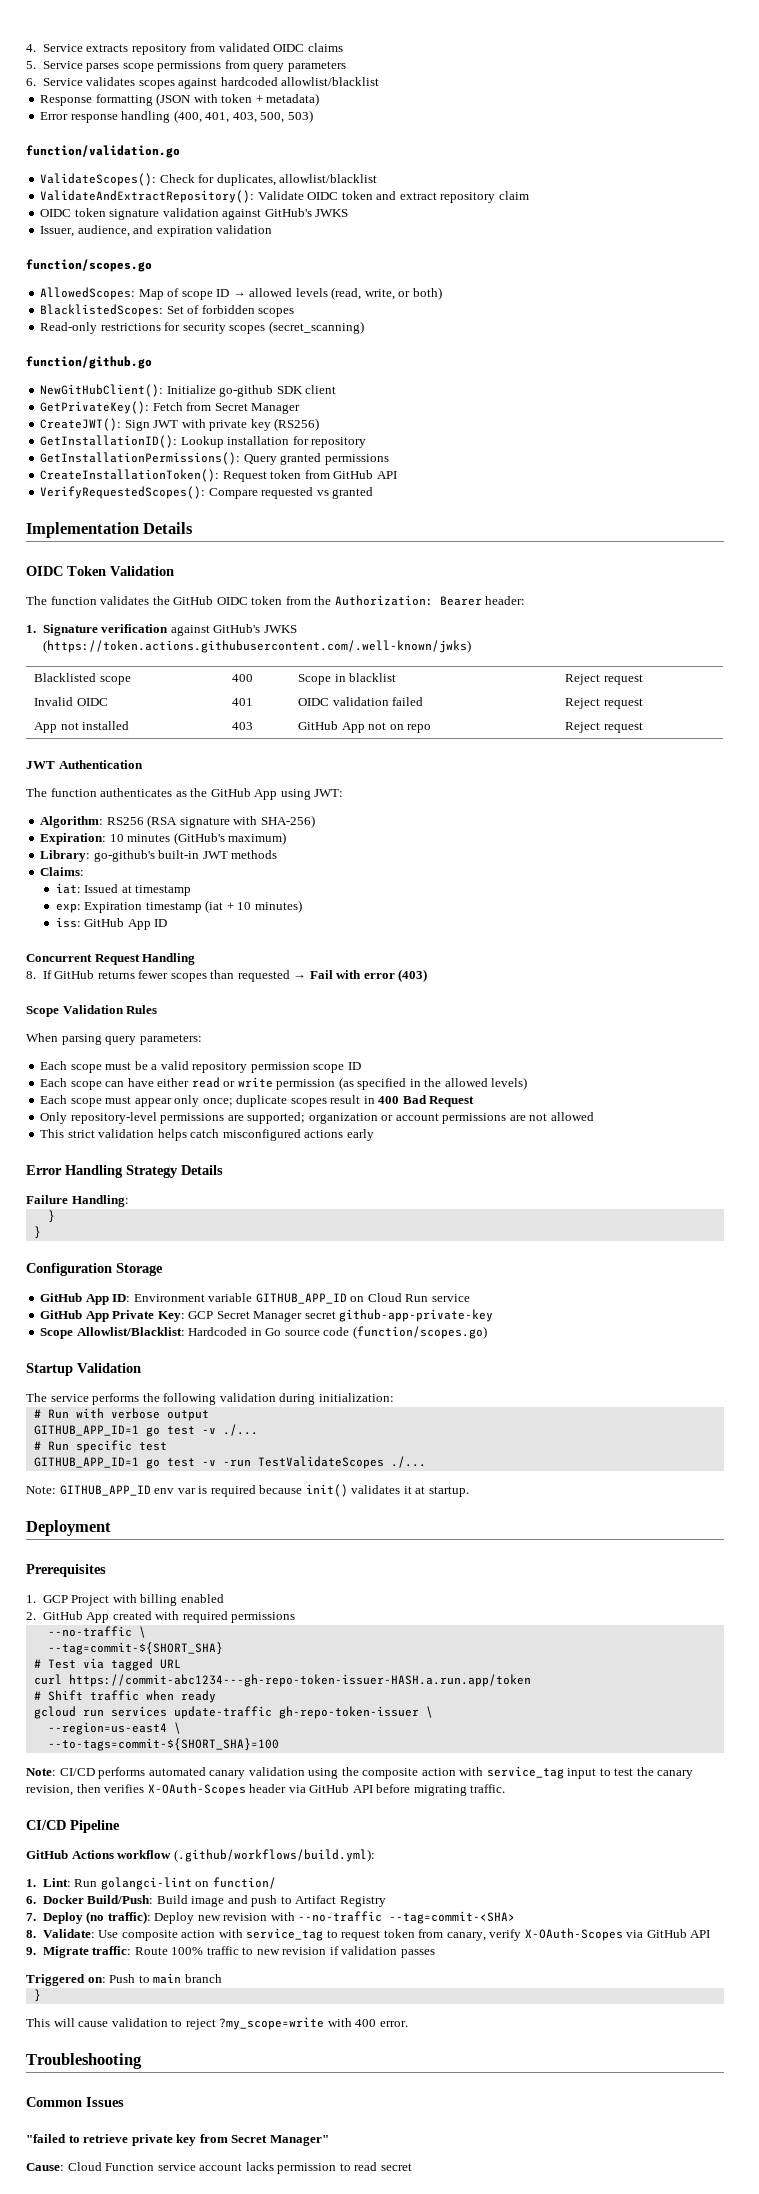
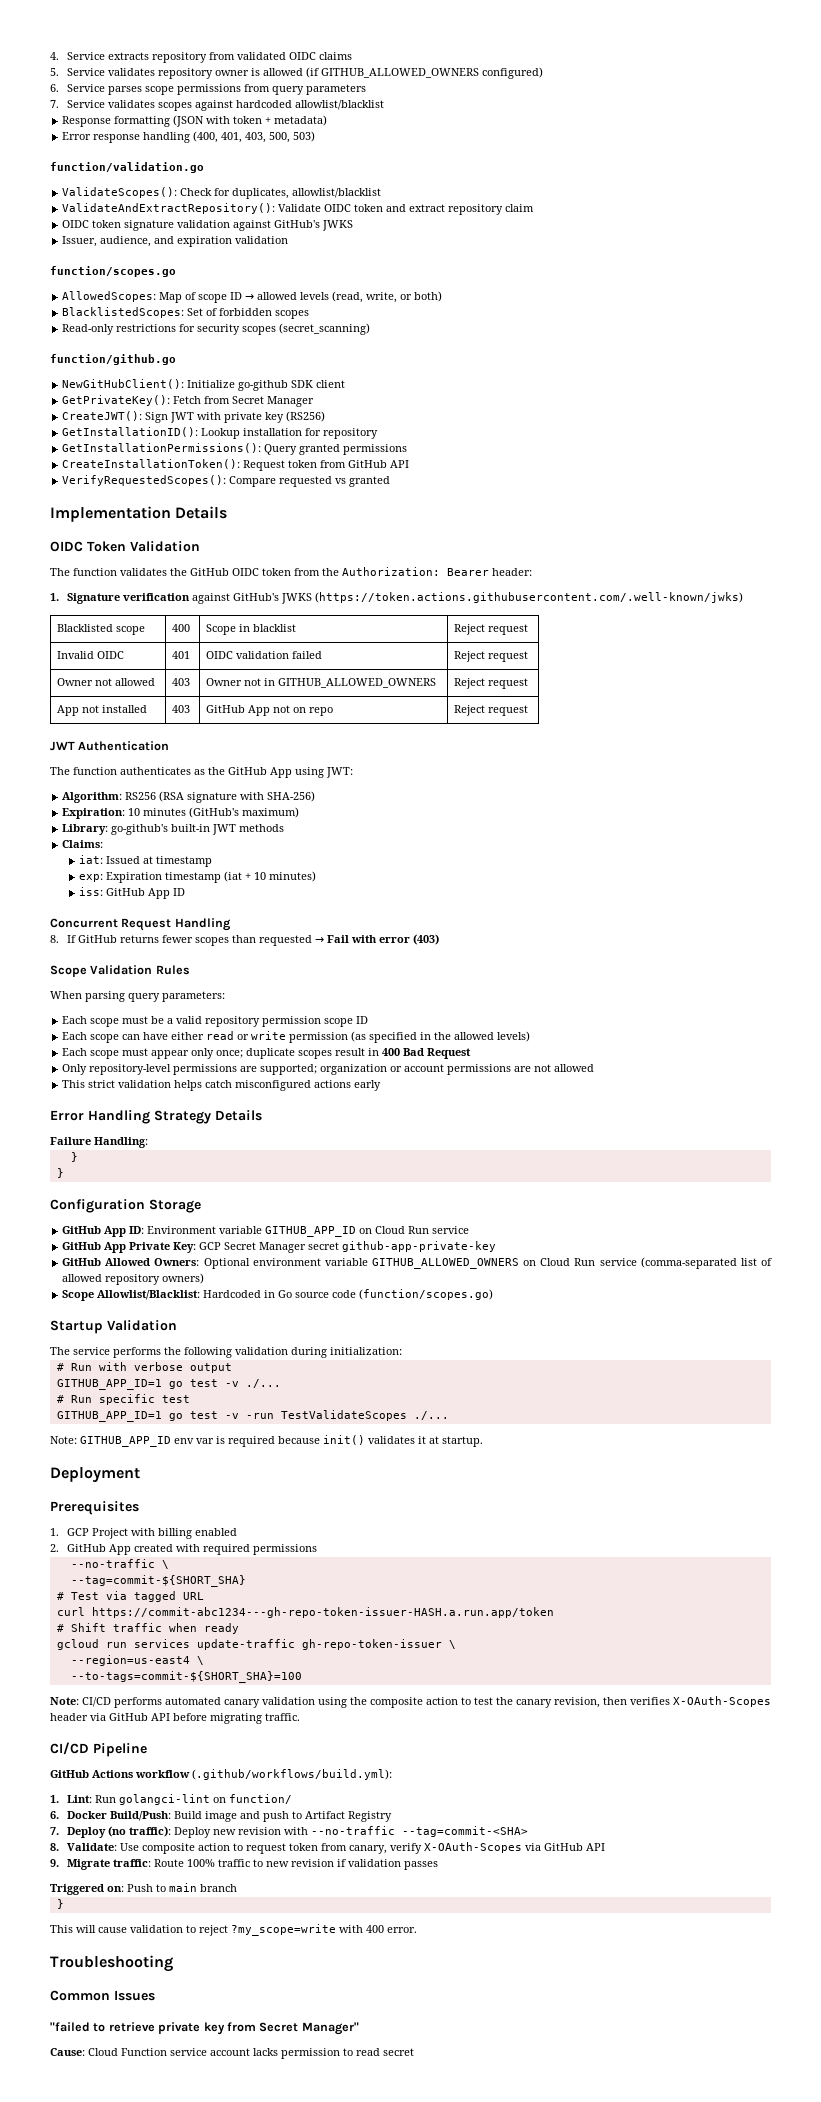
- 5. Service parses scope permissions from query parameters
+ 5. Service validates repository owner is allowed (if GITHUB_ALLOWED_OWNERS configured)
+ 6. Service parses scope permissions from query parameters
- 6. Service validates scopes against hardcoded allowlist/blacklist
+ 7. Service validates scopes against hardcoded allowlist/blacklist
+ Owner not allowed | 403 | Owner not in GITHUB_ALLOWED_OWNERS | Reject request
+ GitHub Allowed Owners: Optional environment variable GITHUB_ALLOWED_OWNERS on Cloud Run service (comma-separated list of allowed repository owners)
- Note: CI/CD performs automated canary validation using the composite action with service_tag input to test the canary revision, then verifies X-OAuth-Scopes header via GitHub API before migrating traffic.
+ Note: CI/CD performs automated canary validation using the composite action to test the canary revision, then verifies X-OAuth-Scopes header via GitHub API before migrating traffic.
- 8. Validate: Use composite action with service_tag to request token from canary, verify X-OAuth-Scopes via GitHub API
+ 8. Validate: Use composite action to request token from canary, verify X-OAuth-Scopes via GitHub API

